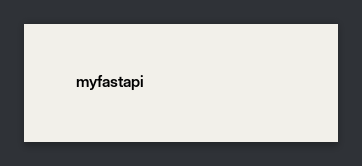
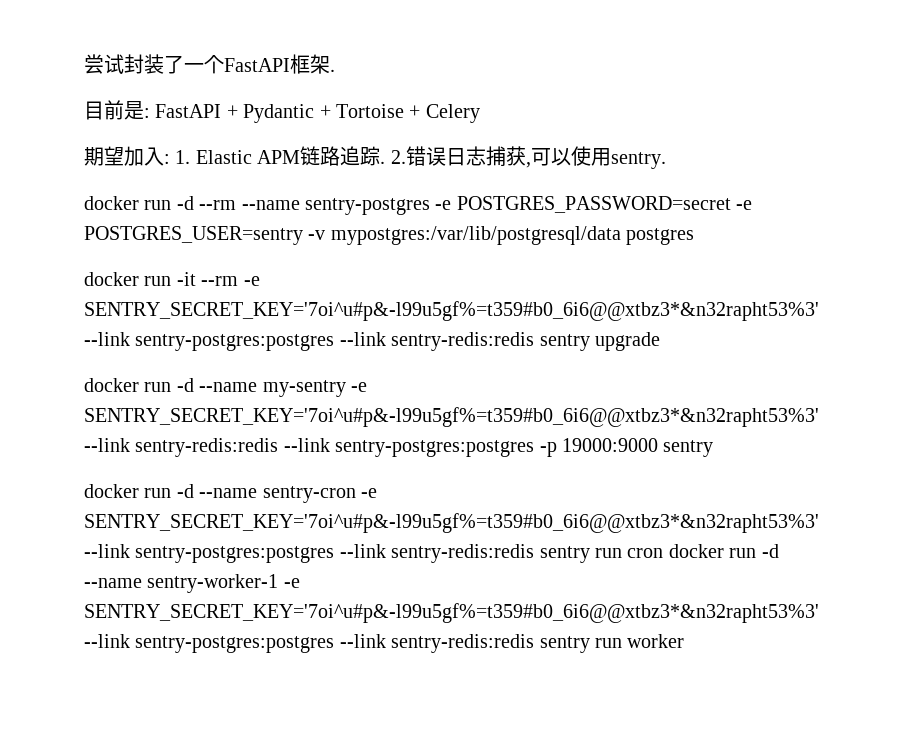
- myfastapi
+ 尝试封装了一个FastAPI框架.
+ 目前是: FastAPI + Pydantic + Tortoise + Celery
+ 期望加入: 1. Elastic APM链路追踪. 2.错误日志捕获,可以使用sentry.
+ docker run -d --rm --name sentry-postgres -e POSTGRES_PASSWORD=secret -e POSTGRES_USER=sentry -v mypostgres:/var/lib/postgresql/data postgres
+ docker run -it --rm -e SENTRY_SECRET_KEY='7oi^u#p&-l99u5gf%=t359#b0_6i6@@xtbz3*&n32rapht53%3' --link sentry-postgres:postgres --link sentry-redis:redis sentry upgrade
+ docker run -d --name my-sentry -e SENTRY_SECRET_KEY='7oi^u#p&-l99u5gf%=t359#b0_6i6@@xtbz3*&n32rapht53%3' --link sentry-redis:redis --link sentry-postgres:postgres -p 19000:9000 sentry
+ docker run -d --name sentry-cron -e SENTRY_SECRET_KEY='7oi^u#p&-l99u5gf%=t359#b0_6i6@@xtbz3*&n32rapht53%3' --link sentry-postgres:postgres --link sentry-redis:redis sentry run cron docker run -d --name sentry-worker-1 -e SENTRY_SECRET_KEY='7oi^u#p&-l99u5gf%=t359#b0_6i6@@xtbz3*&n32rapht53%3' --link sentry-postgres:postgres --link sentry-redis:redis sentry run worker

